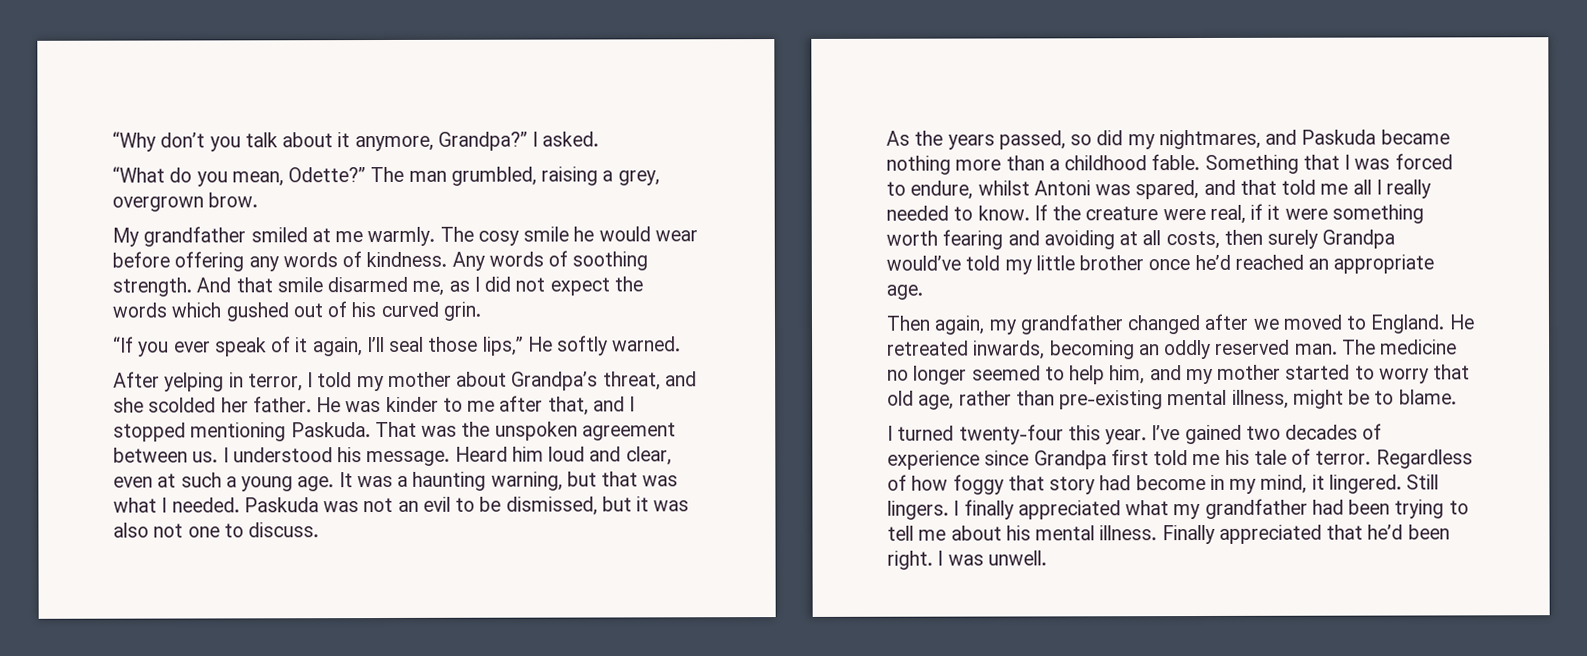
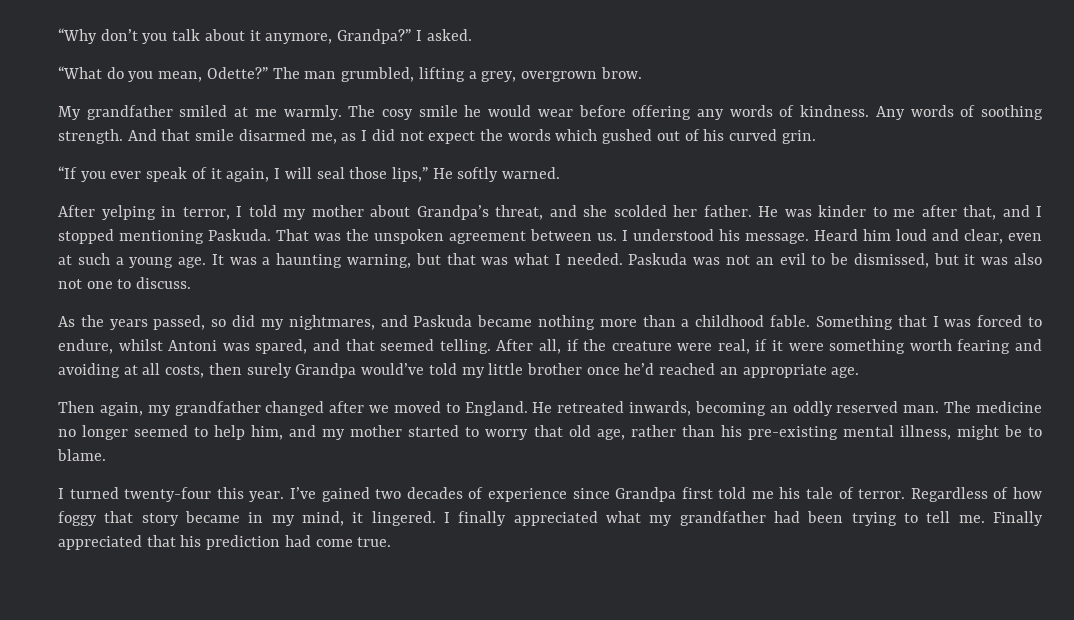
- The man grumbled, raising a grey, overgrown brow.
+ The man grumbled, lifting a grey, overgrown brow.
- “If you ever speak of it again, I’ll seal those lips,” He softly warned.
+ “If you ever speak of it again, I will seal those lips,” He softly warned.
- Something that I was forced to endure, whilst Antoni was spared, and that told me all I really needed to know. If the creature were real, if it were something worth fearing and avoiding at all costs, then surely Grandpa would’ve told my little brother once he’d reached an appropriate age.
+ Something that I was forced to endure, whilst Antoni was spared, and that seemed telling. After all, if the creature were real, if it were something worth fearing and avoiding at all costs, then surely Grandpa would’ve told my little brother once he’d reached an appropriate age.
- The medicine no longer seemed to help him, and my mother started to worry that old age, rather than pre-existing mental illness, might be to blame.
+ The medicine no longer seemed to help him, and my mother started to worry that old age, rather than his pre-existing mental illness, might be to blame.
- Regardless of how foggy that story had become in my mind, it lingered.
+ Regardless of how foggy that story became in my mind, it lingered.
- Still lingers.
- I finally appreciated what my grandfather had been trying to tell me about his mental illness. Finally appreciated that he’d been right. I was unwell.
+ I finally appreciated what my grandfather had been trying to tell me. Finally appreciated that his prediction had come true.

